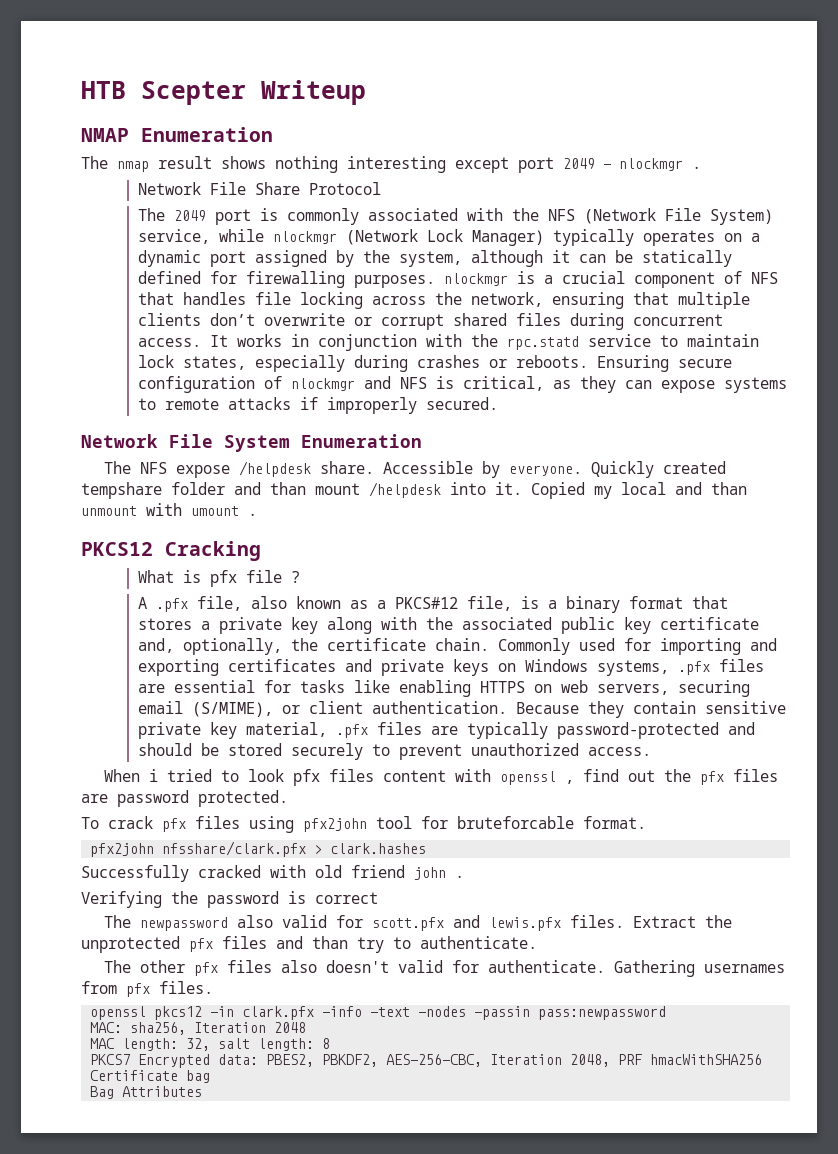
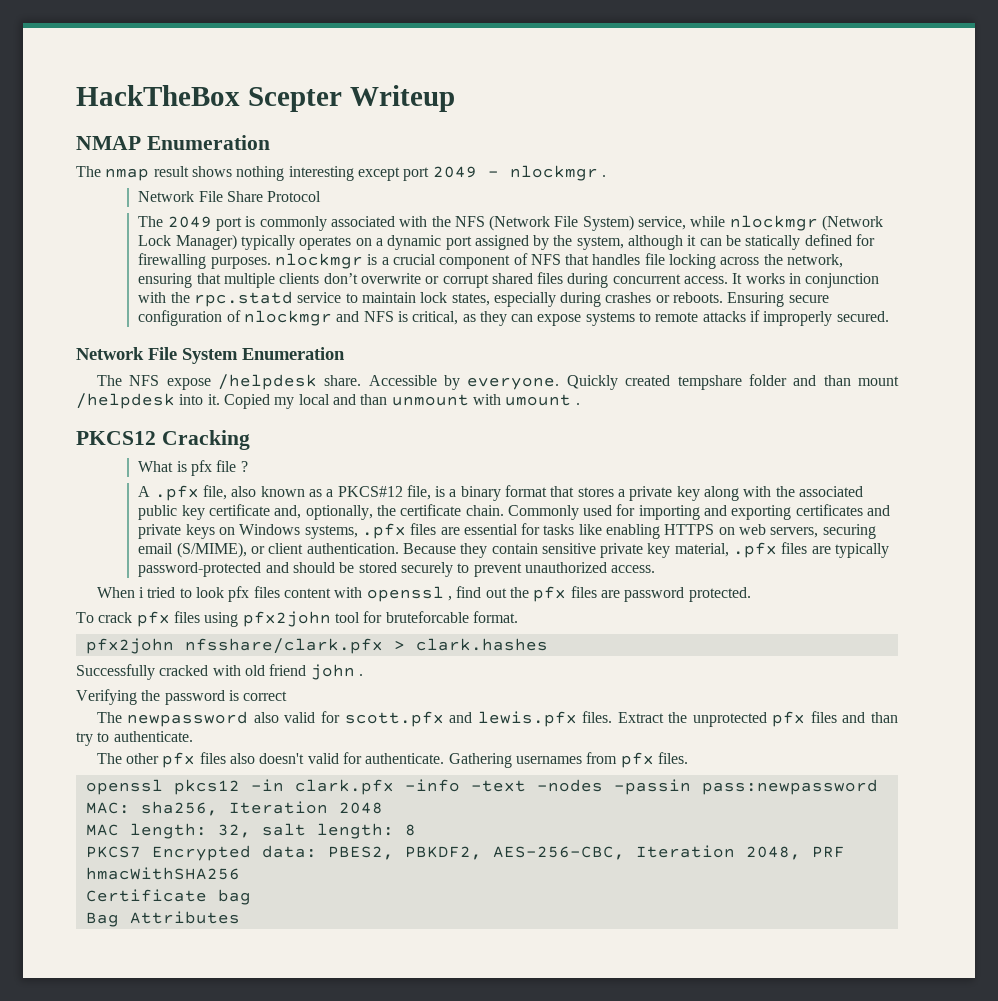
- HTB Scepter Writeup
+ HackTheBox Scepter Writeup

